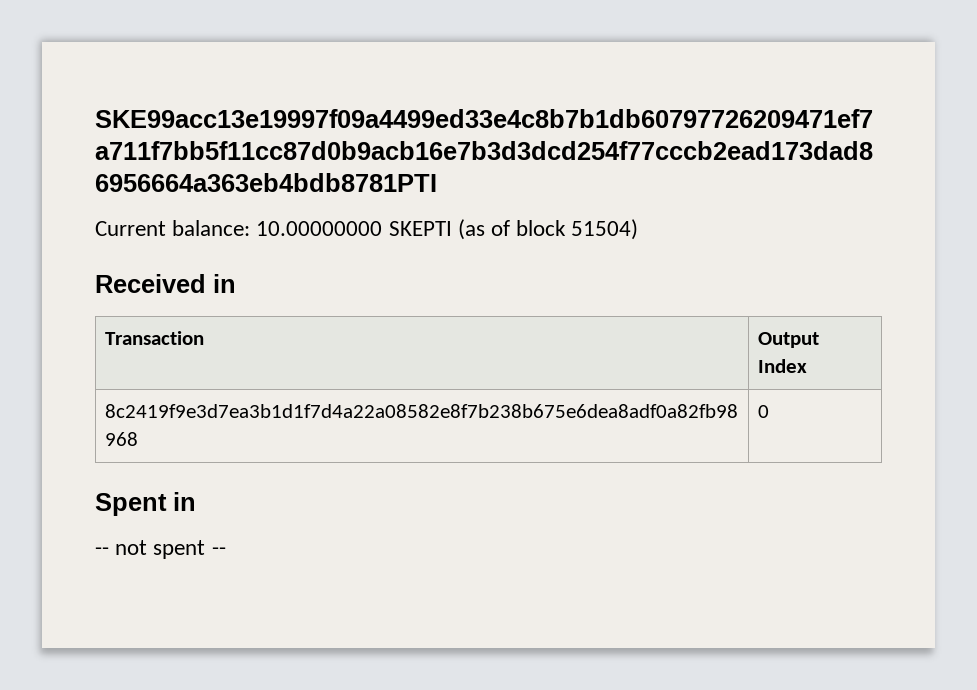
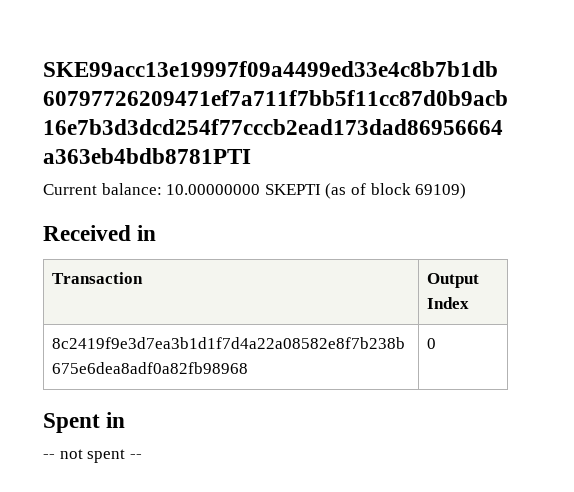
- Current balance: 10.00000000 SKEPTI (as of block 51504)
+ Current balance: 10.00000000 SKEPTI (as of block 69109)

